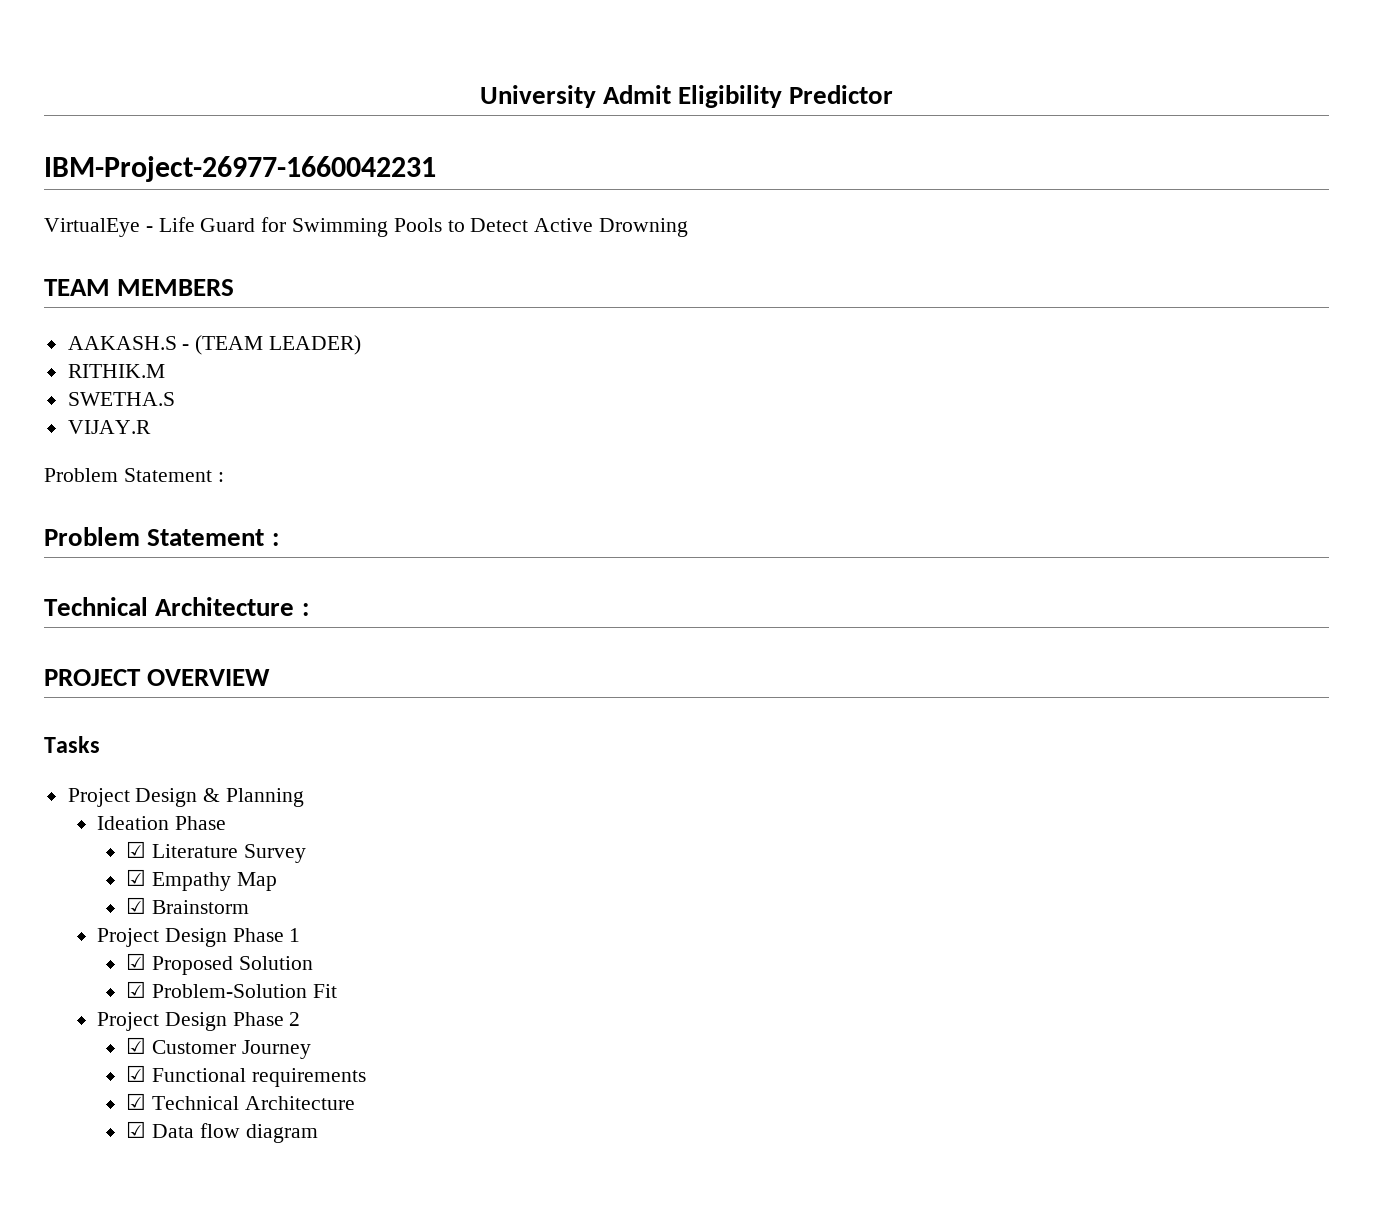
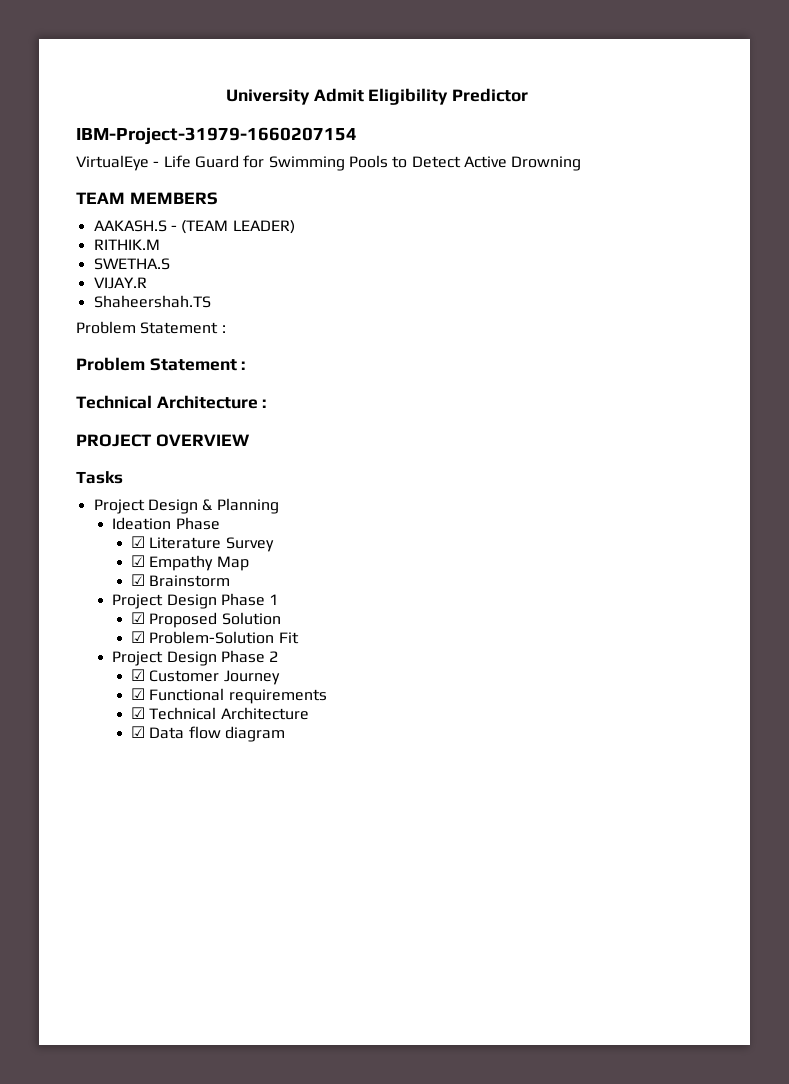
- IBM-Project-26977-1660042231
+ IBM-Project-31979-1660207154
+ Shaheershah.TS

